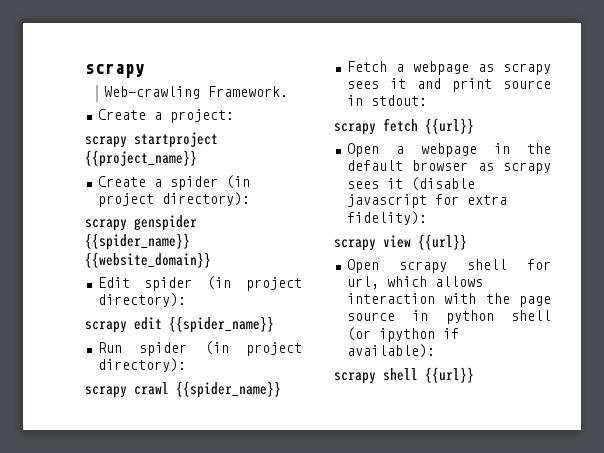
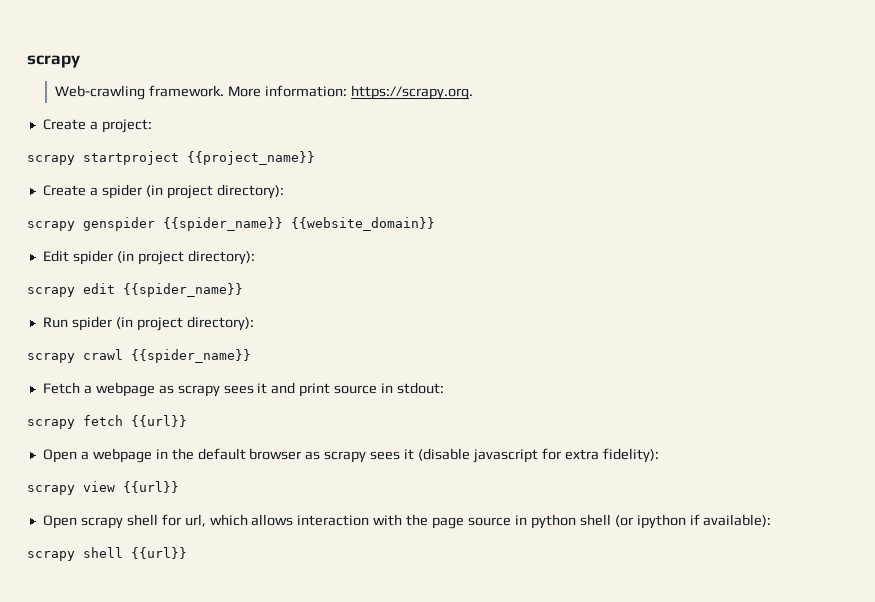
- Web-crawling Framework.
+ Web-crawling framework. More information: https://scrapy.org.

